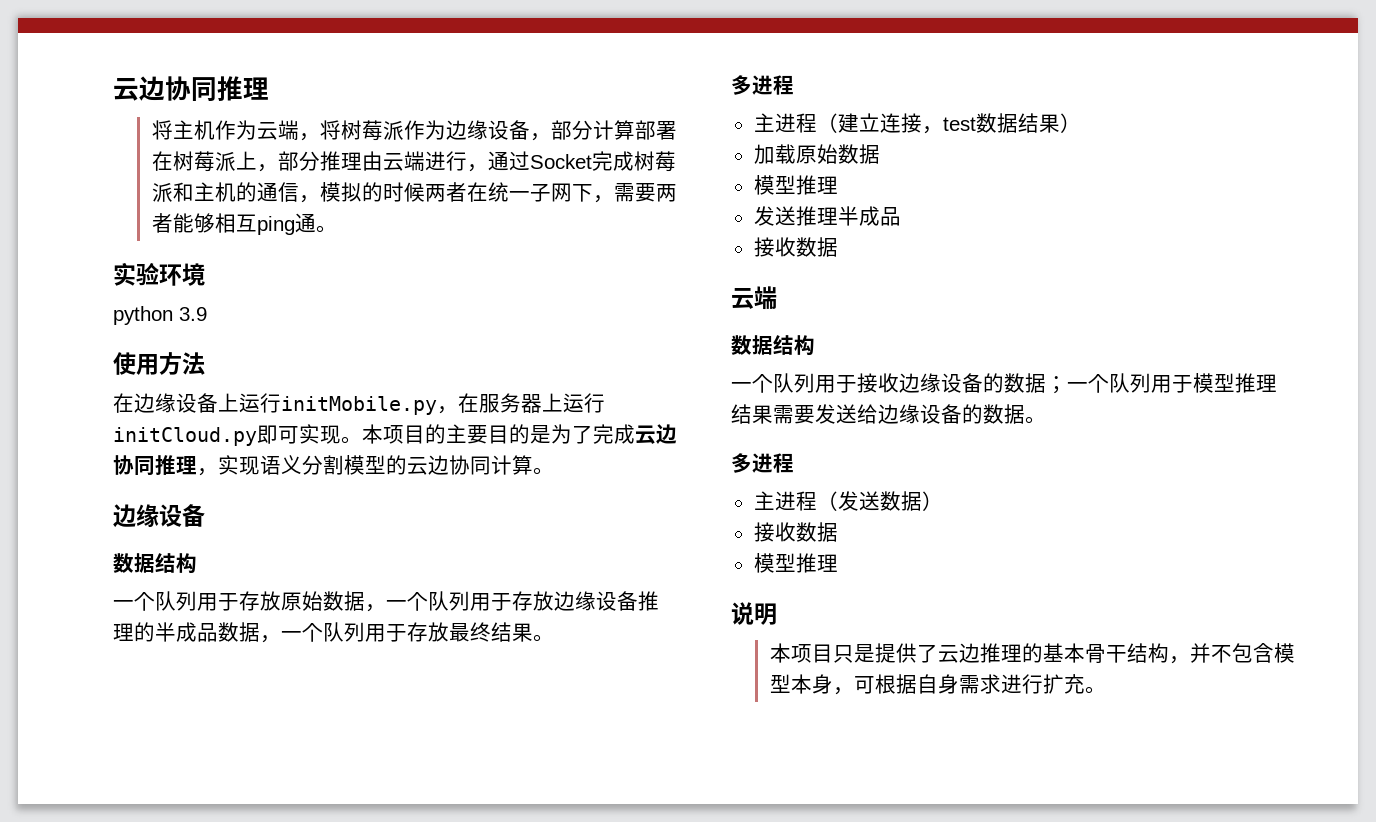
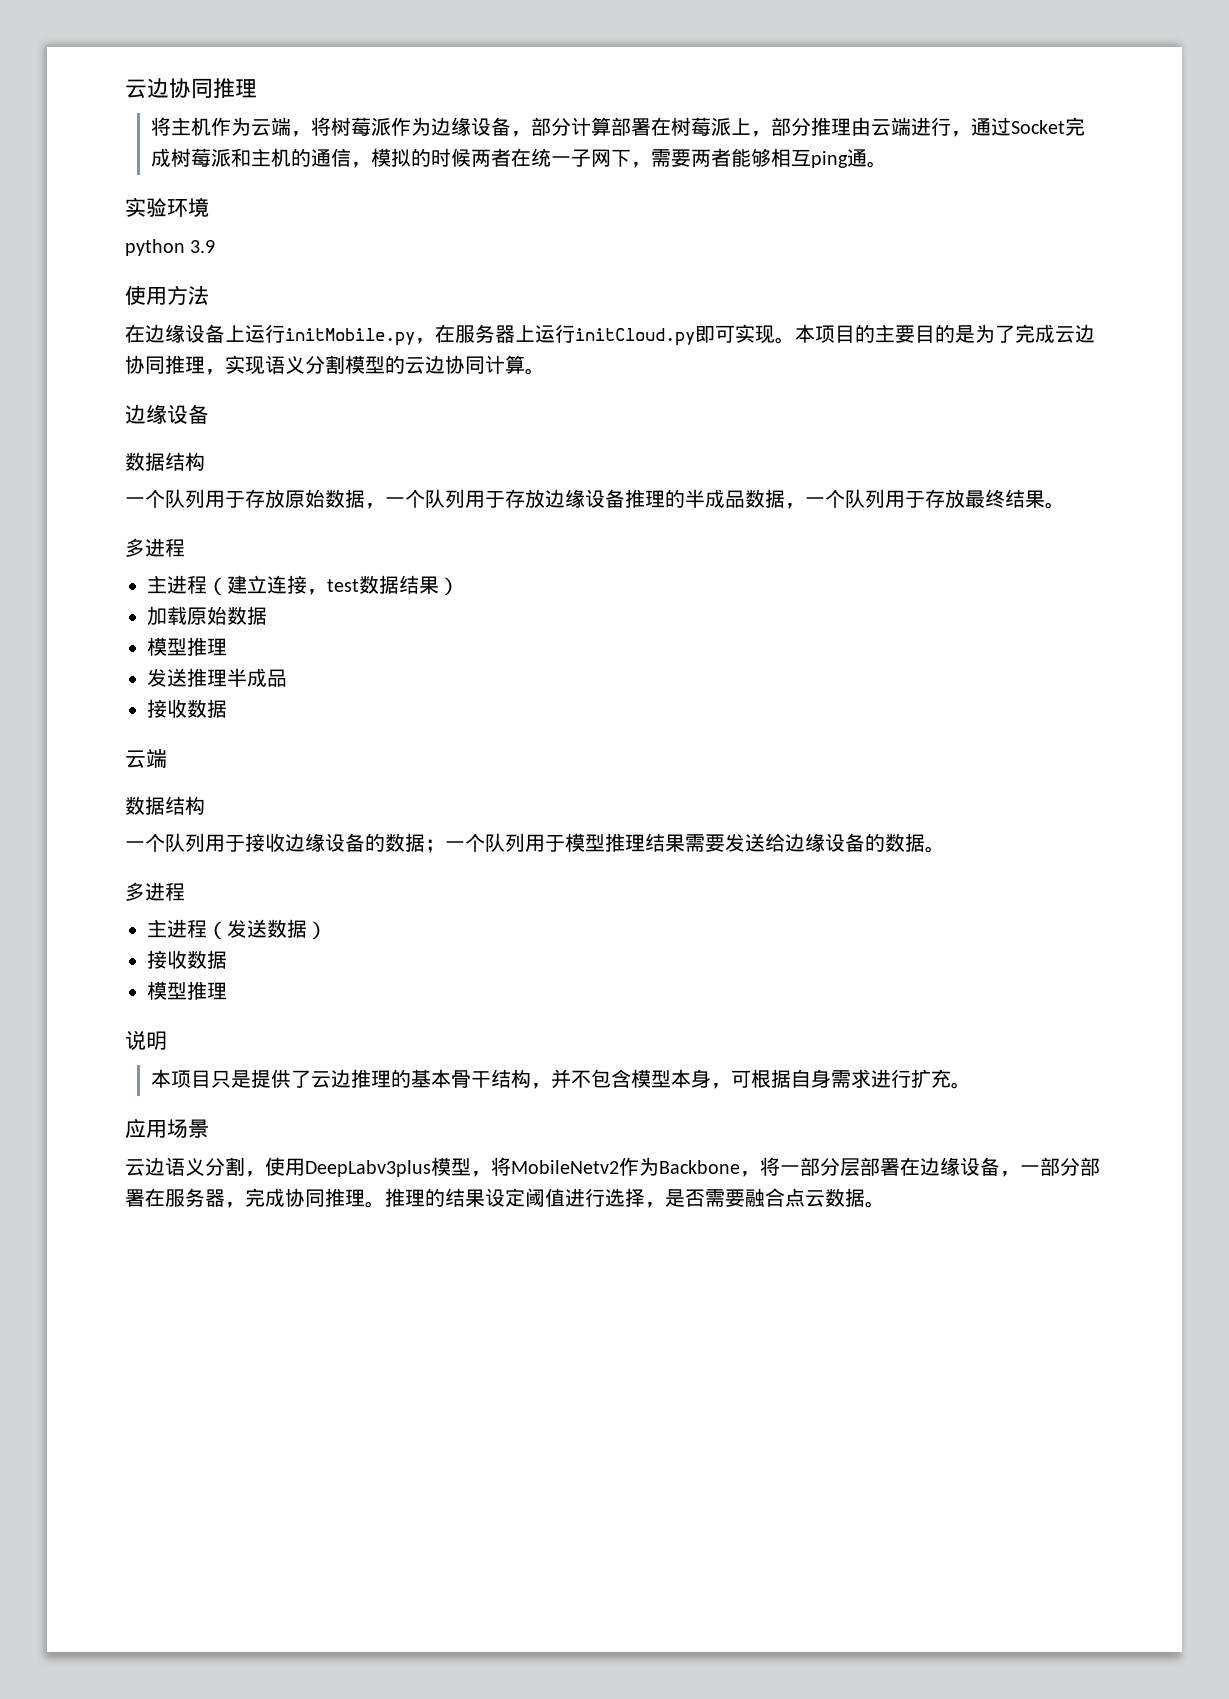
+ 应用场景
+ 云边语义分割，使用DeepLabv3plus模型，将MobileNetv2作为Backbone，将一部分层部署在边缘设备，一部分部署在服务器，完成协同推理。推理的结果设定阈值进行选择，是否需要融合点云数据。

